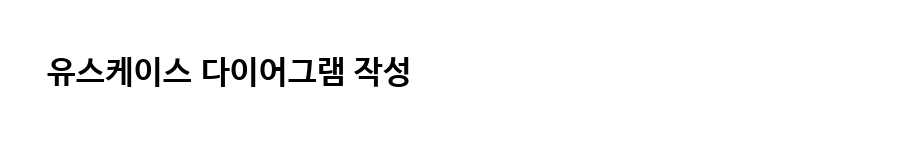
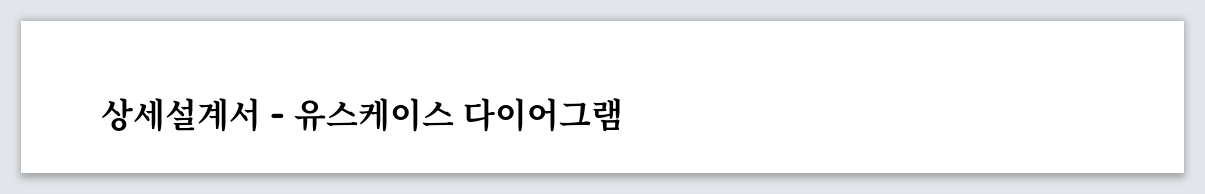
- 유스케이스 다이어그램 작성
+ 상세설계서 - 유스케이스 다이어그램

